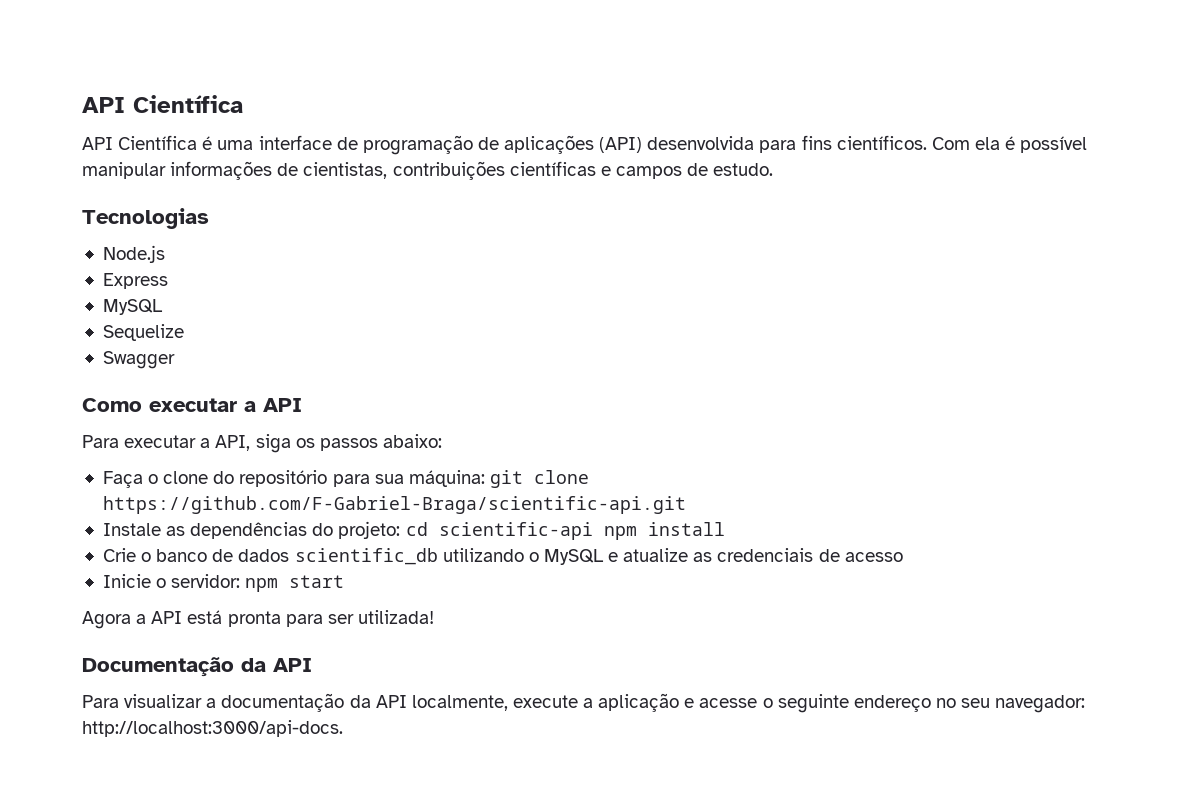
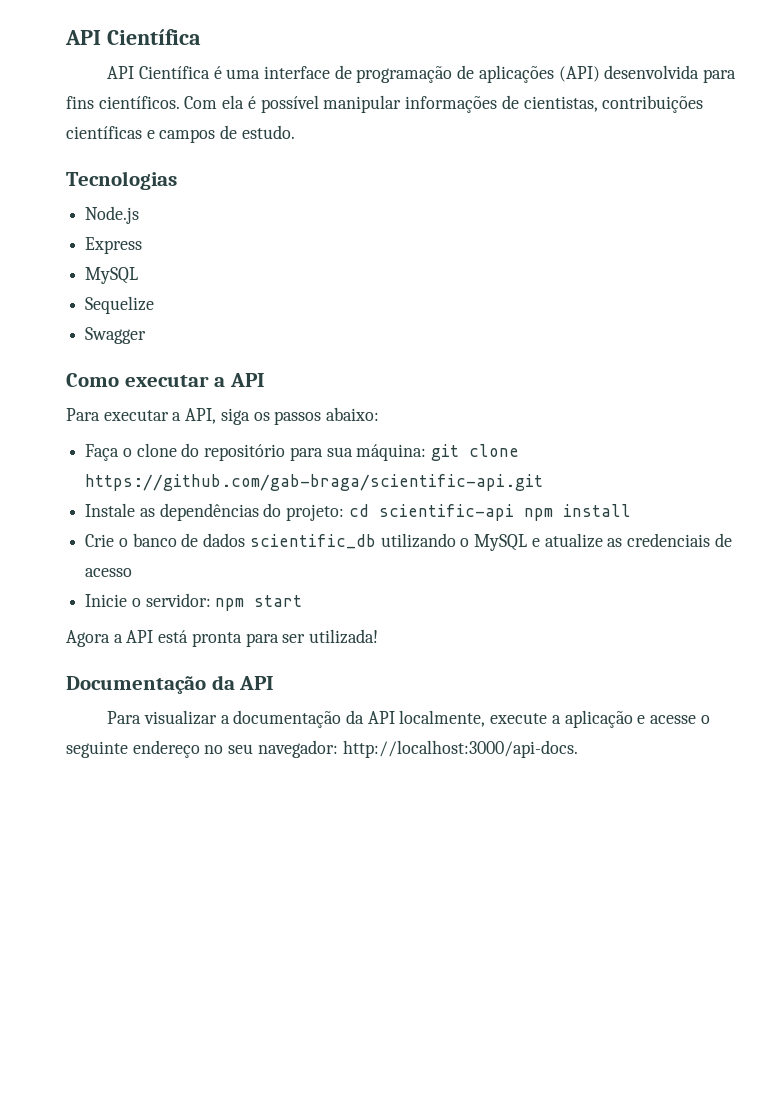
- Faça o clone do repositório para sua máquina: git clone https://github.com/F-Gabriel-Braga/scientific-api.git
+ Faça o clone do repositório para sua máquina: git clone https://github.com/gab-braga/scientific-api.git

